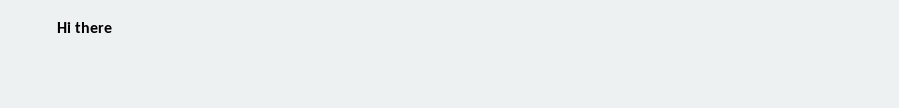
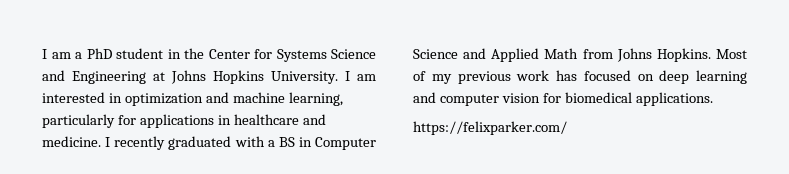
- Hi there
+ I am a PhD student in the Center for Systems Science and Engineering at Johns Hopkins University. I am interested in optimization and machine learning, particularly for applications in healthcare and medicine. I recently graduated with a BS in Computer Science and Applied Math from Johns Hopkins. Most of my previous work has focused on deep learning and computer vision for biomedical applications.
+ https://felixparker.com/

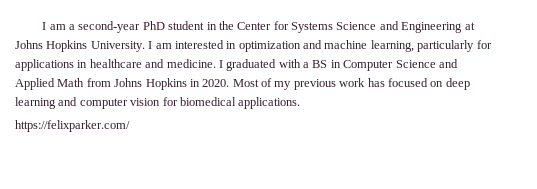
- I am a PhD student in the Center for Systems Science and Engineering at Johns Hopkins University.
+ I am a second-year PhD student in the Center for Systems Science and Engineering at Johns Hopkins University.
- I recently graduated with a BS in Computer Science and Applied Math from Johns Hopkins.
+ I graduated with a BS in Computer Science and Applied Math from Johns Hopkins in 2020.

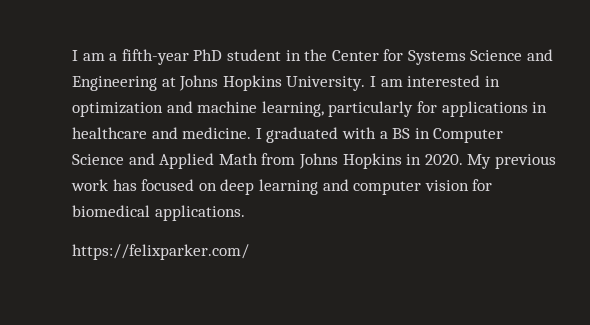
- I am a second-year PhD student in the Center for Systems Science and Engineering at Johns Hopkins University.
+ I am a fifth-year PhD student in the Center for Systems Science and Engineering at Johns Hopkins University.
- Most of my previous work has focused on deep learning and computer vision for biomedical applications.
+ My previous work has focused on deep learning and computer vision for biomedical applications.

